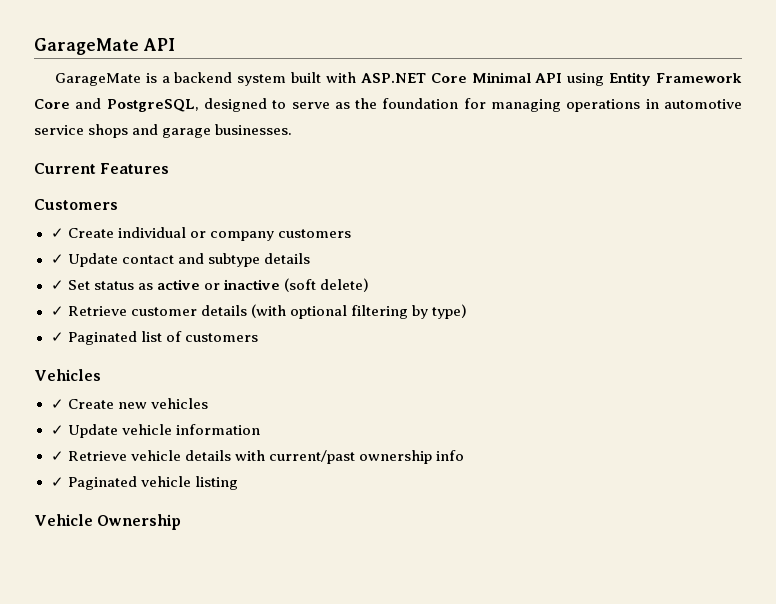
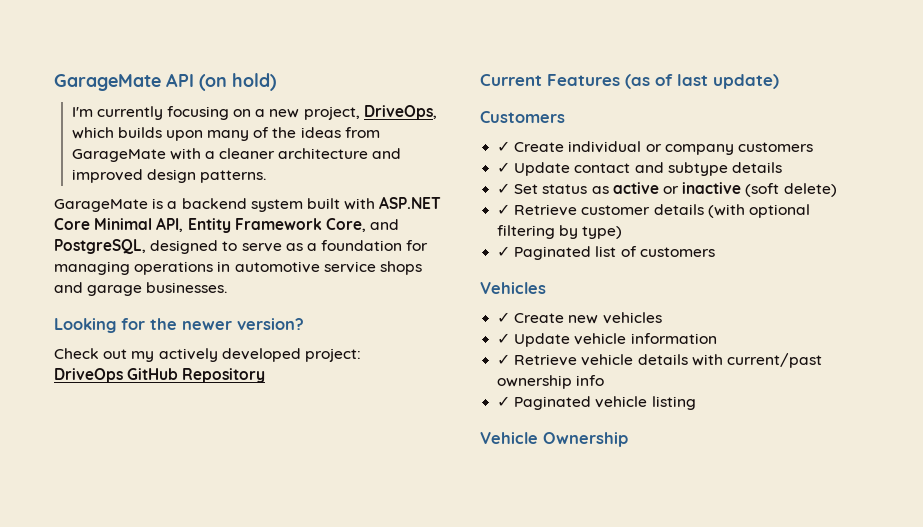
- GarageMate API
+ GarageMate API (on hold)
+ I'm currently focusing on a new project, DriveOps, which builds upon many of the ideas from GarageMate with a cleaner architecture and improved design patterns.
- GarageMate is a backend system built with ASP.NET Core Minimal API using Entity Framework Core and PostgreSQL, designed to serve as the foundation for managing operations in automotive service shops and garage businesses.
+ GarageMate is a backend system built with ASP.NET Core Minimal API, Entity Framework Core, and PostgreSQL, designed to serve as a foundation for managing operations in automotive service shops and garage businesses.
- Current Features
+ Looking for the newer version?
+ Check out my actively developed project:
+ DriveOps GitHub Repository
+ Current Features (as of last update)

